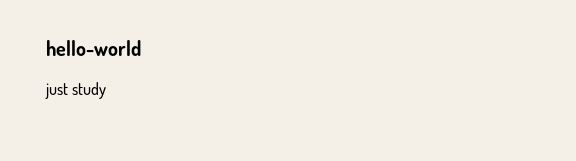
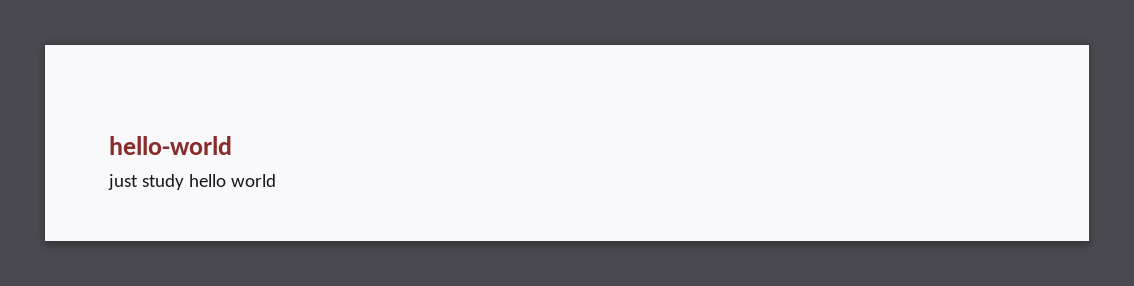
- just study
+ just study hello world

